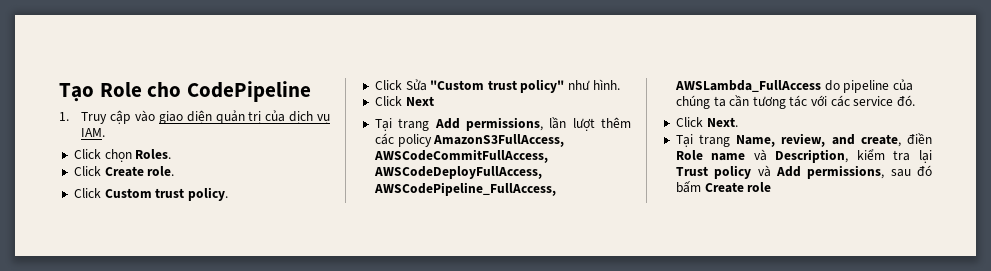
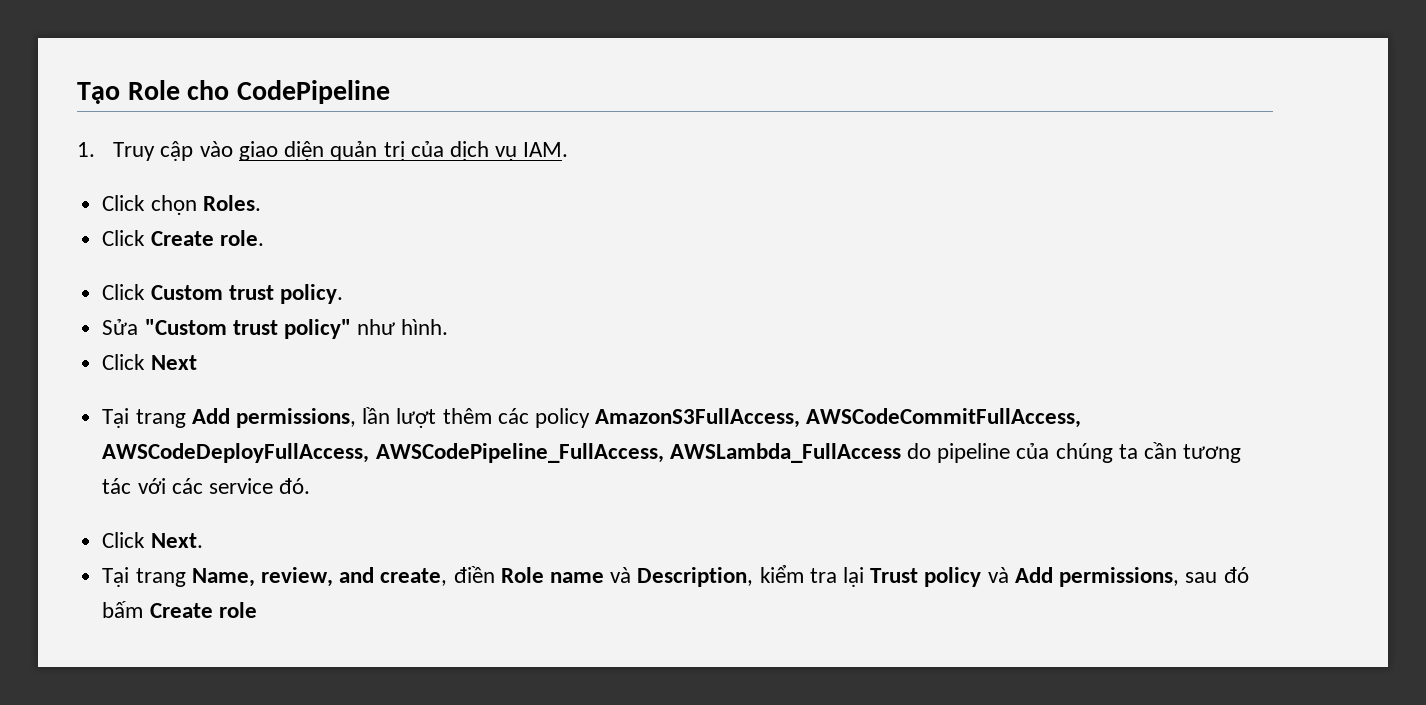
- Click Sửa "Custom trust policy" như hình.
+ Sửa "Custom trust policy" như hình.

